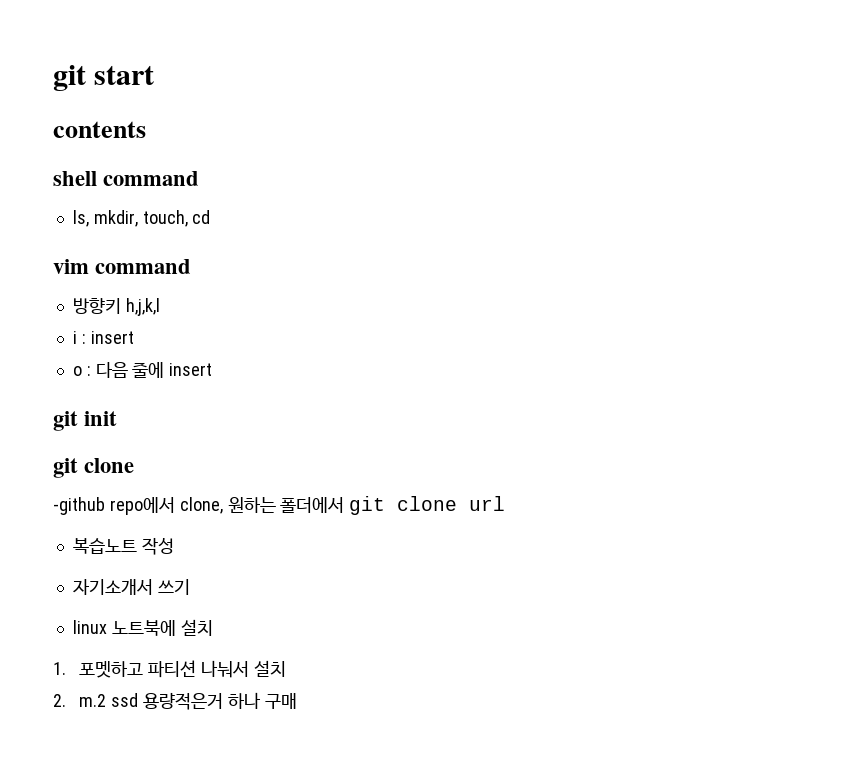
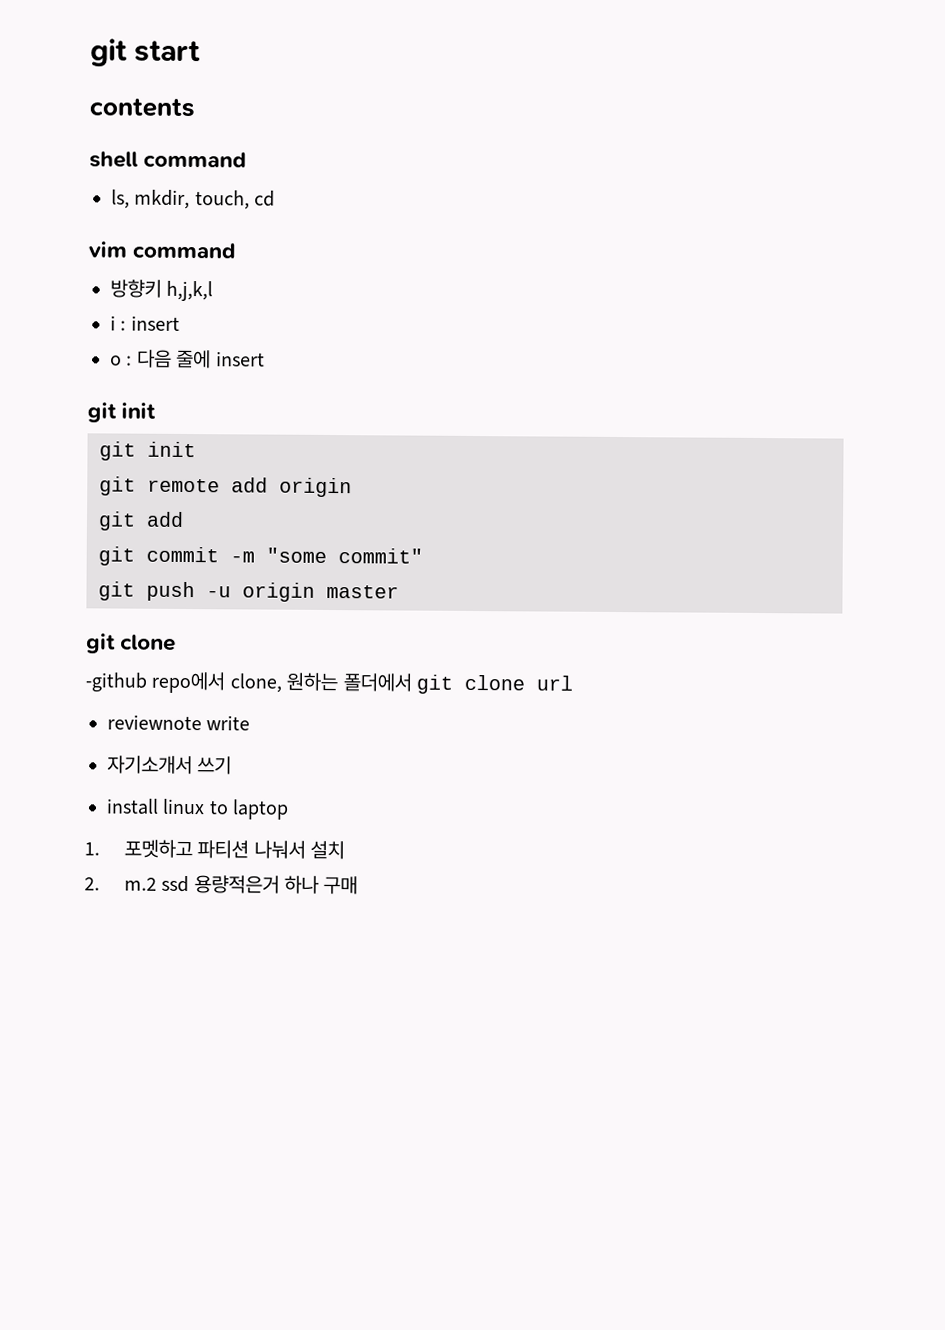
  o : 다음 줄에 insert
  git init
+ git init
+ git remote add origin
+ git add
+ git commit -m "some commit"
+ git push -u origin master
- 복습노트 작성
+ reviewnote write
- linux 노트북에 설치
+ install linux to laptop

